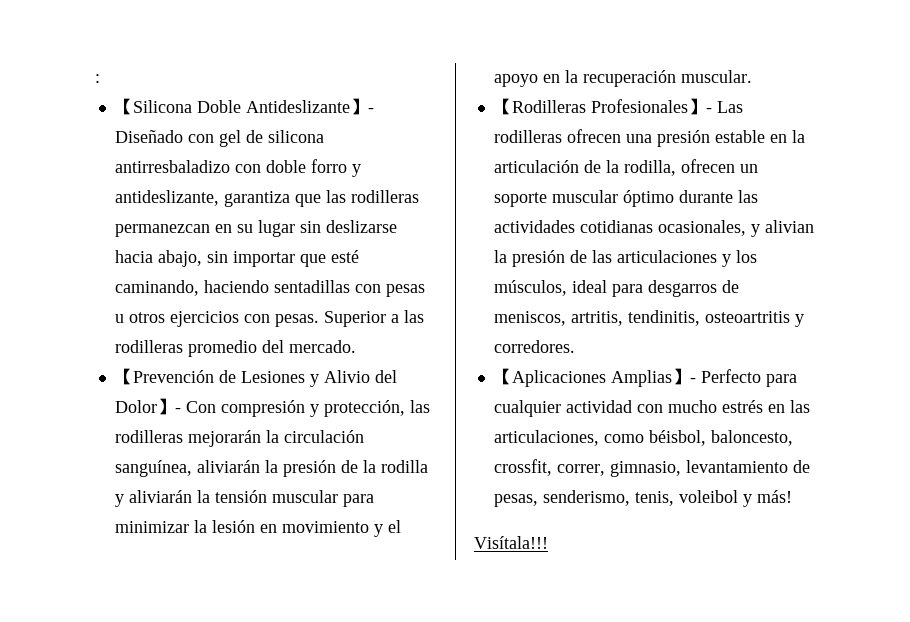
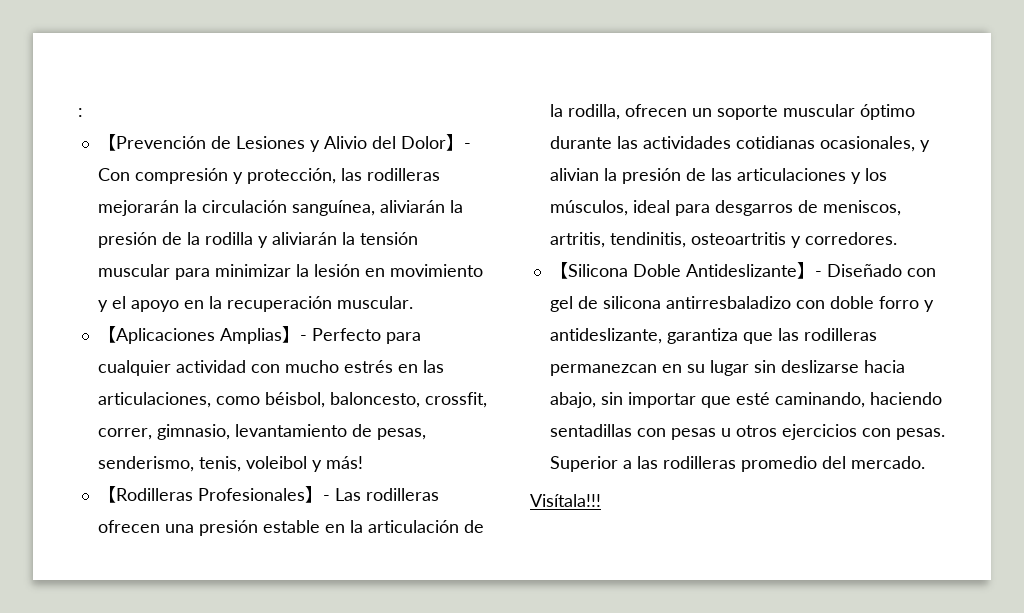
+ 【Prevención de Lesiones y Alivio del Dolor】- Con compresión y protección, las rodilleras mejorarán la circulación sanguínea, aliviarán la presión de la rodilla y aliviarán la tensión muscular para minimizar la lesión en movimiento y el apoyo en la recuperación muscular.
+ 【Aplicaciones Amplias】- Perfecto para cualquier actividad con mucho estrés en las articulaciones, como béisbol, baloncesto, crossfit, correr, gimnasio, levantamiento de pesas, senderismo, tenis, voleibol y más!
+ 【Rodilleras Profesionales】- Las rodilleras ofrecen una presión estable en la articulación de la rodilla, ofrecen un soporte muscular óptimo durante las actividades cotidianas ocasionales, y alivian la presión de las articulaciones y los músculos, ideal para desgarros de meniscos, artritis, tendinitis, osteoartritis y corredores.
- 【Prevención de Lesiones y Alivio del Dolor】- Con compresión y protección, las rodilleras mejorarán la circulación sanguínea, aliviarán la presión de la rodilla y aliviarán la tensión muscular para minimizar la lesión en movimiento y el apoyo en la recuperación muscular.
- 【Rodilleras Profesionales】- Las rodilleras ofrecen una presión estable en la articulación de la rodilla, ofrecen un soporte muscular óptimo durante las actividades cotidianas ocasionales, y alivian la presión de las articulaciones y los músculos, ideal para desgarros de meniscos, artritis, tendinitis, osteoartritis y corredores.
- 【Aplicaciones Amplias】- Perfecto para cualquier actividad con mucho estrés en las articulaciones, como béisbol, baloncesto, crossfit, correr, gimnasio, levantamiento de pesas, senderismo, tenis, voleibol y más!

